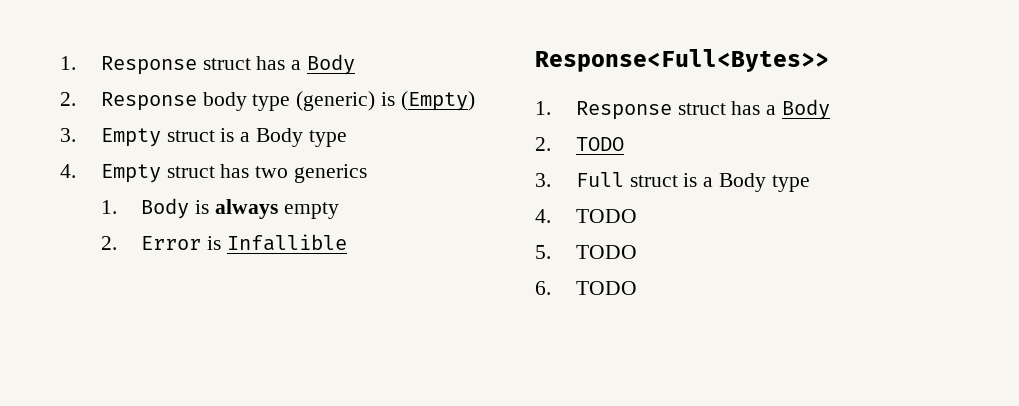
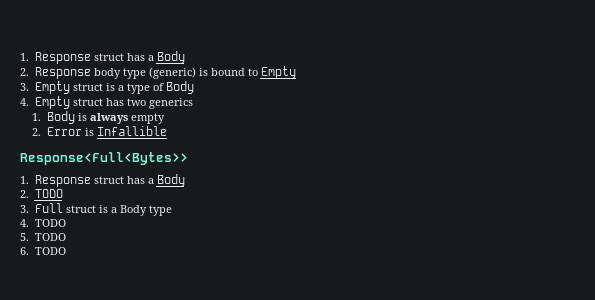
- 2. Response body type (generic) is (Empty)
+ 2. Response body type (generic) is bound to Empty
- 3. Empty struct is a Body type
+ 3. Empty struct is a type of Body

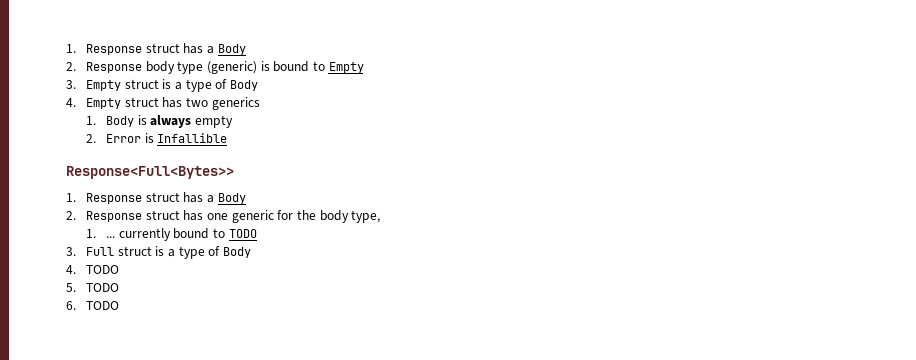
- 2. TODO
+ 2. Response struct has one generic for the body type,
+ 1. ... currently bound to TODO
- 3. Full struct is a Body type
+ 3. Full struct is a type of Body

